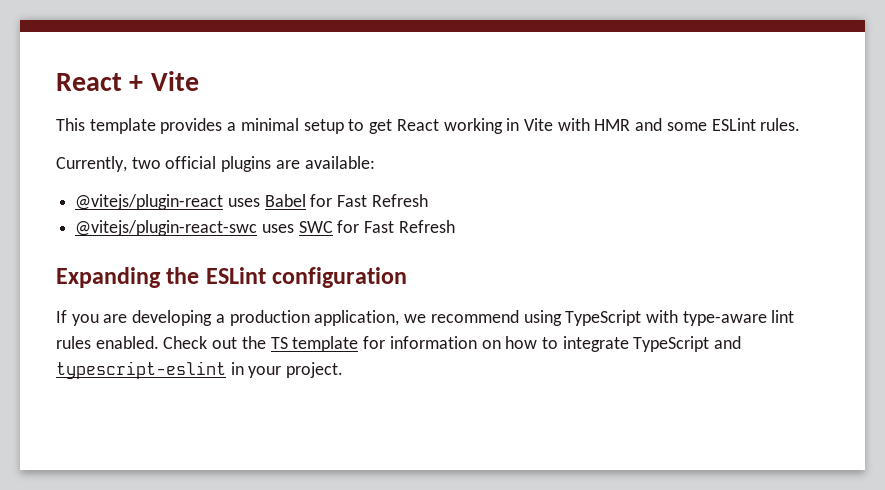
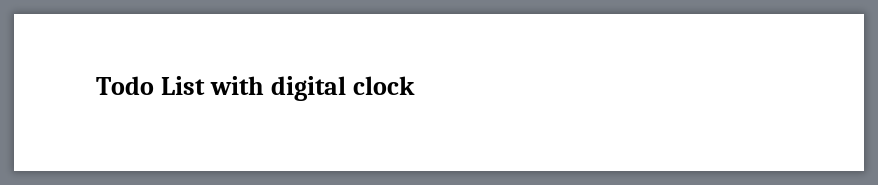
- React + Vite
- This template provides a minimal setup to get React working in Vite with HMR and some ESLint rules.
- Currently, two official plugins are available:
- @vitejs/plugin-react uses Babel for Fast Refresh
- @vitejs/plugin-react-swc uses SWC for Fast Refresh
- Expanding the ESLint configuration
- If you are developing a production application, we recommend using TypeScript with type-aware lint rules enabled. Check out the TS template for information on how to integrate TypeScript and typescript-eslint in your project.
+ Todo List with digital clock

